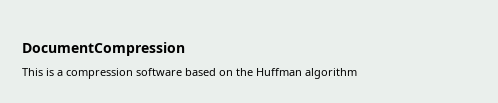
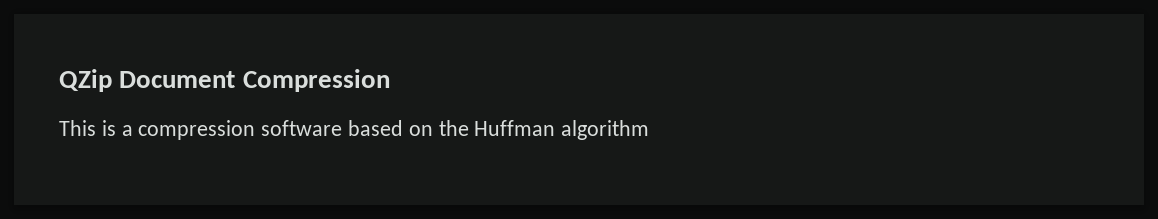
- DocumentCompression
+ QZip Document Compression

